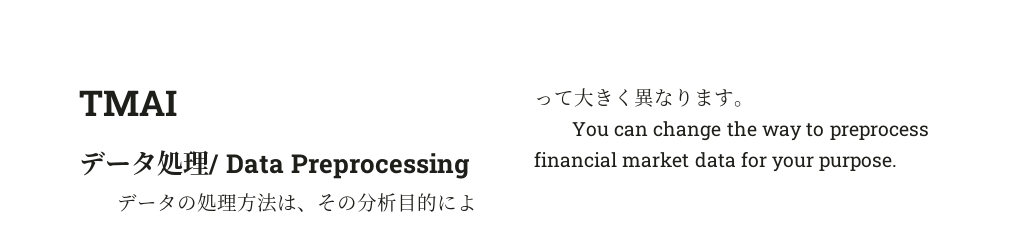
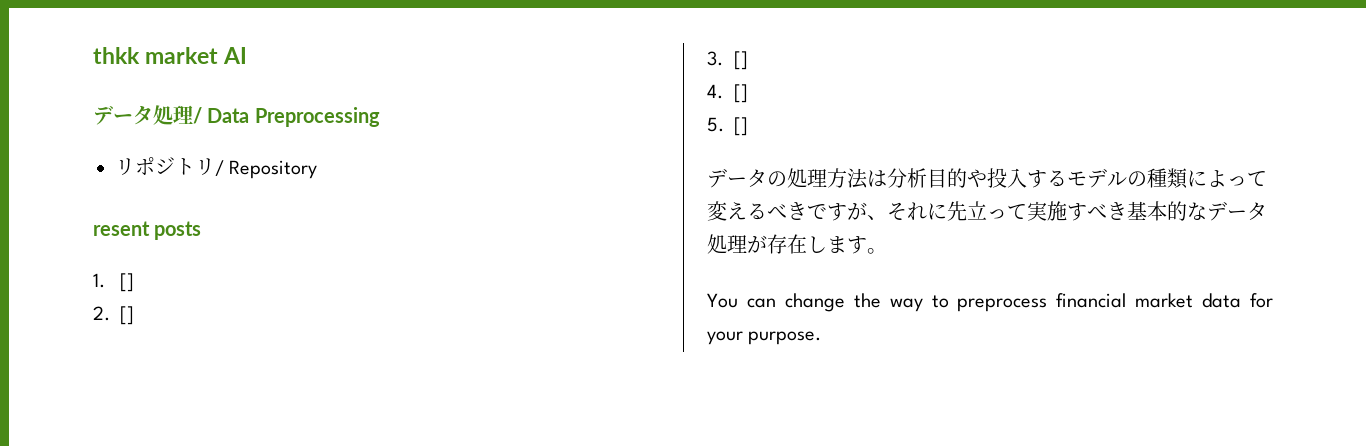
- TMAI
+ thkk market AI
+ リポジトリ/ Repository
+ resent posts
+ 1. []
+ 2. []
+ 3. []
+ 4. []
+ 5. []
- データの処理方法は、その分析目的によって大きく異なります。
+ データの処理方法は分析目的や投入するモデルの種類によって変えるべきですが、それに先立って実施すべき基本的なデータ処理が存在します。

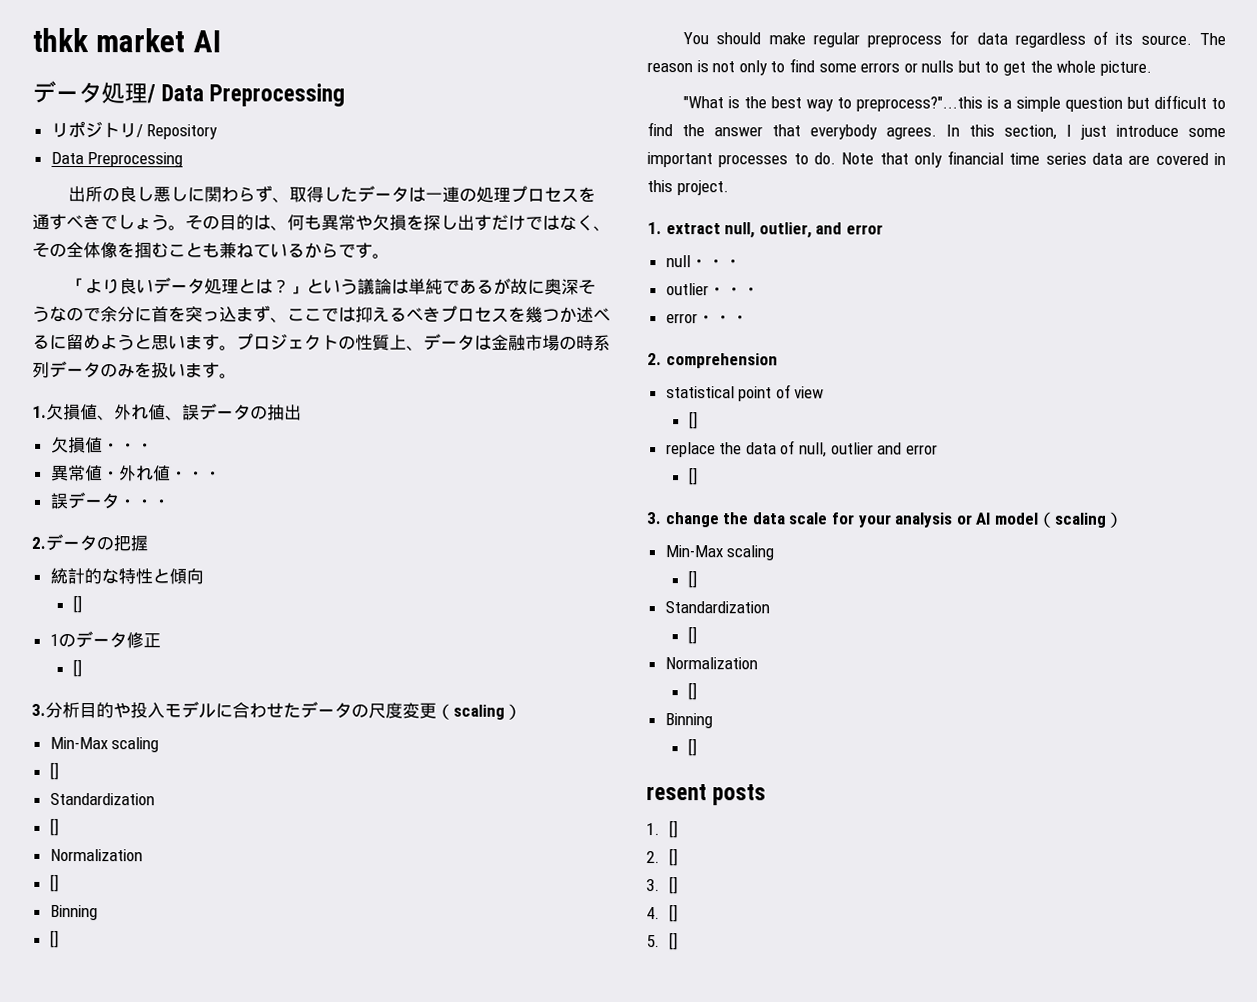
  リポジトリ/ Repository
+ Data Preprocessing
+ 出所の良し悪しに関わらず、取得したデータは一連の処理プロセスを通すべきでしょう。その目的は、何も異常や欠損を探し出すだけではなく、その全体像を掴むことも兼ねているからです。
+ 「より良いデータ処理とは？」という議論は単純であるが故に奥深そうなので余分に首を突っ込まず、ここでは抑えるべきプロセスを幾つか述べるに留めようと思います。プロジェクトの性質上、データは金融市場の時系列データのみを扱います。
+ 1.欠損値、外れ値、誤データの抽出
+ 欠損値・・・
+ 異常値・外れ値・・・
+ 誤データ・・・
+ 2.データの把握
+ 統計的な特性と傾向
+ []
+ 1のデータ修正
+ []
+ 3.分析目的や投入モデルに合わせたデータの尺度変更（scaling）
+ Min-Max scaling
+ []
+ Standardization
+ []
+ Normalization
+ []
+ Binning
+ []
+ You should make regular preprocess for data regardless of its source. The reason is not only to find some errors or nulls but to get the whole picture.
+ "What is the best way to preprocess?"...this is a simple question but difficult to find the answer that everybody agrees. In this section, I just introduce some important processes to do. Note that only financial time series data are covered in this project.
+ 1. extract null, outlier, and error
+ null・・・
+ outlier・・・
+ error・・・
+ 2. comprehension
+ statistical point of view
+ []
+ replace the data of null, outlier and error
+ []
+ 3. change the data scale for your analysis or AI model（scaling）
+ Min-Max scaling
+ []
+ Standardization
+ []
+ Normalization
+ []
+ Binning
+ []
- データの処理方法は分析目的や投入するモデルの種類によって変えるべきですが、それに先立って実施すべき基本的なデータ処理が存在します。
- You can change the way to preprocess financial market data for your purpose.

